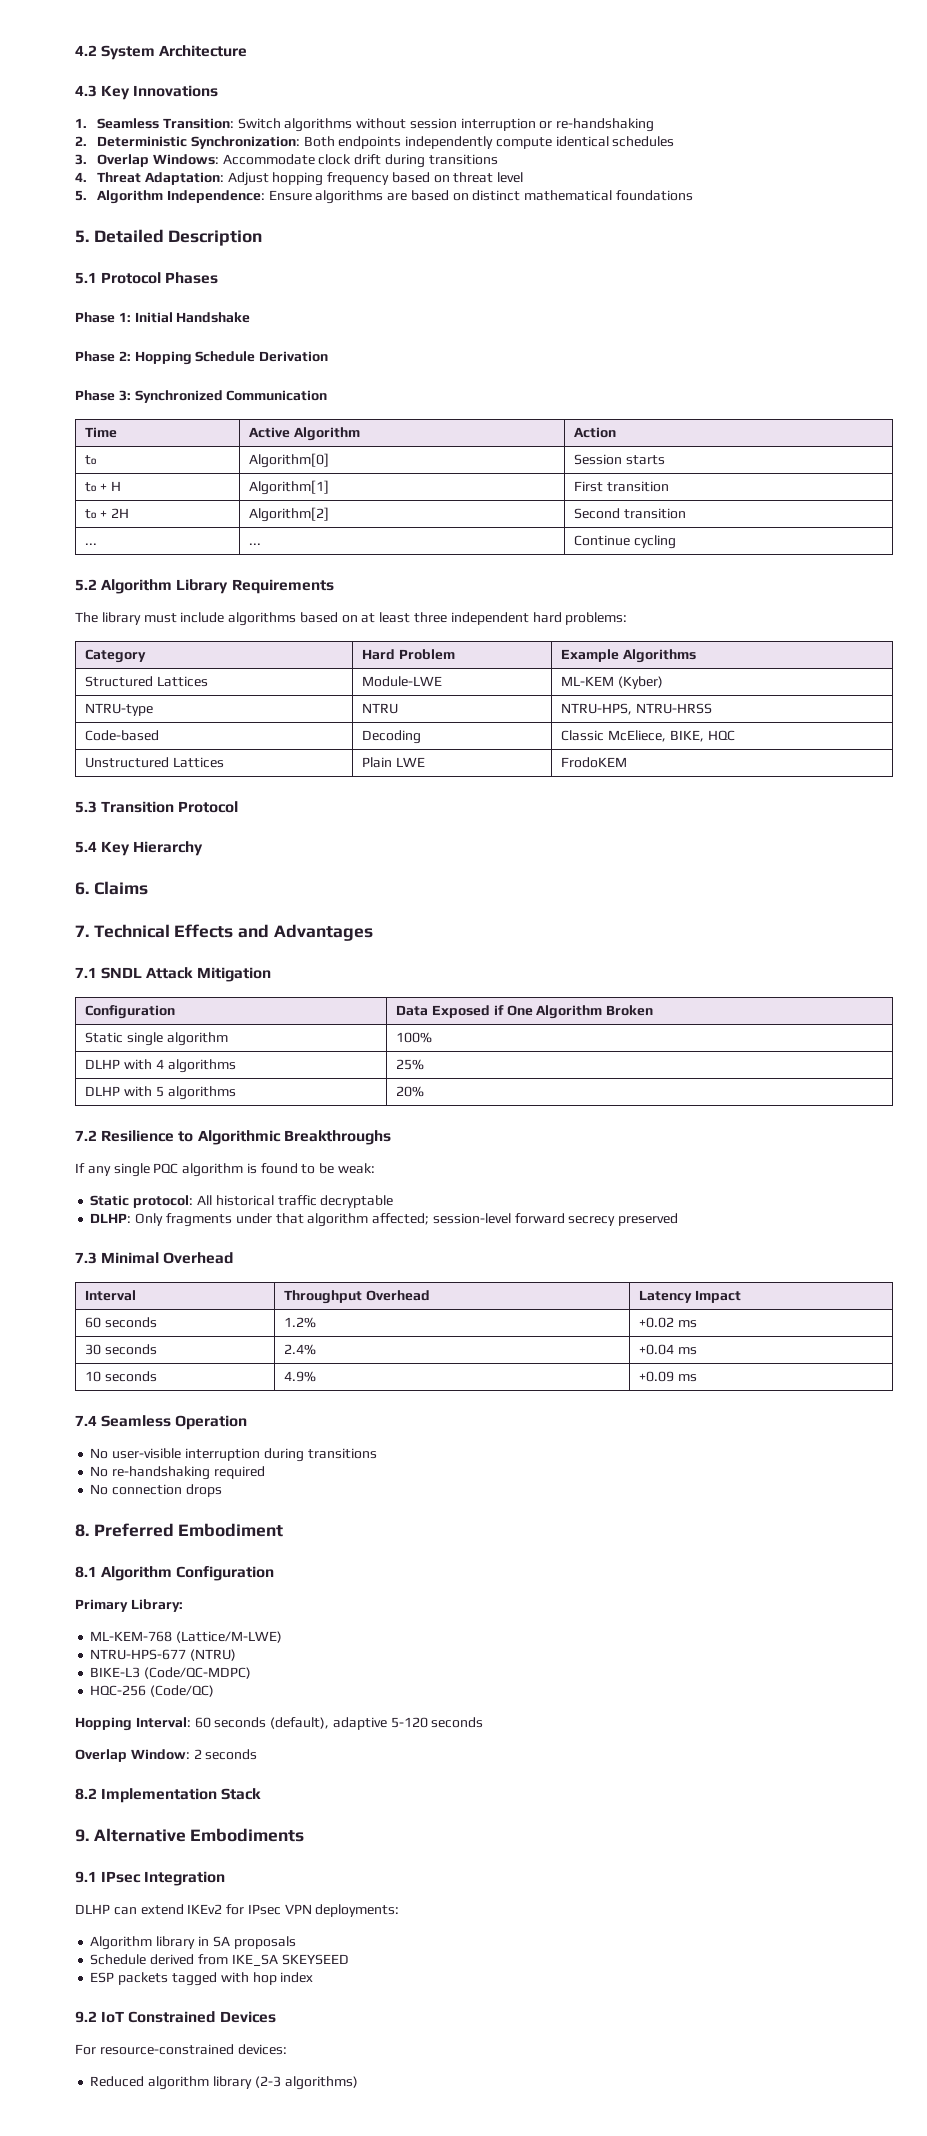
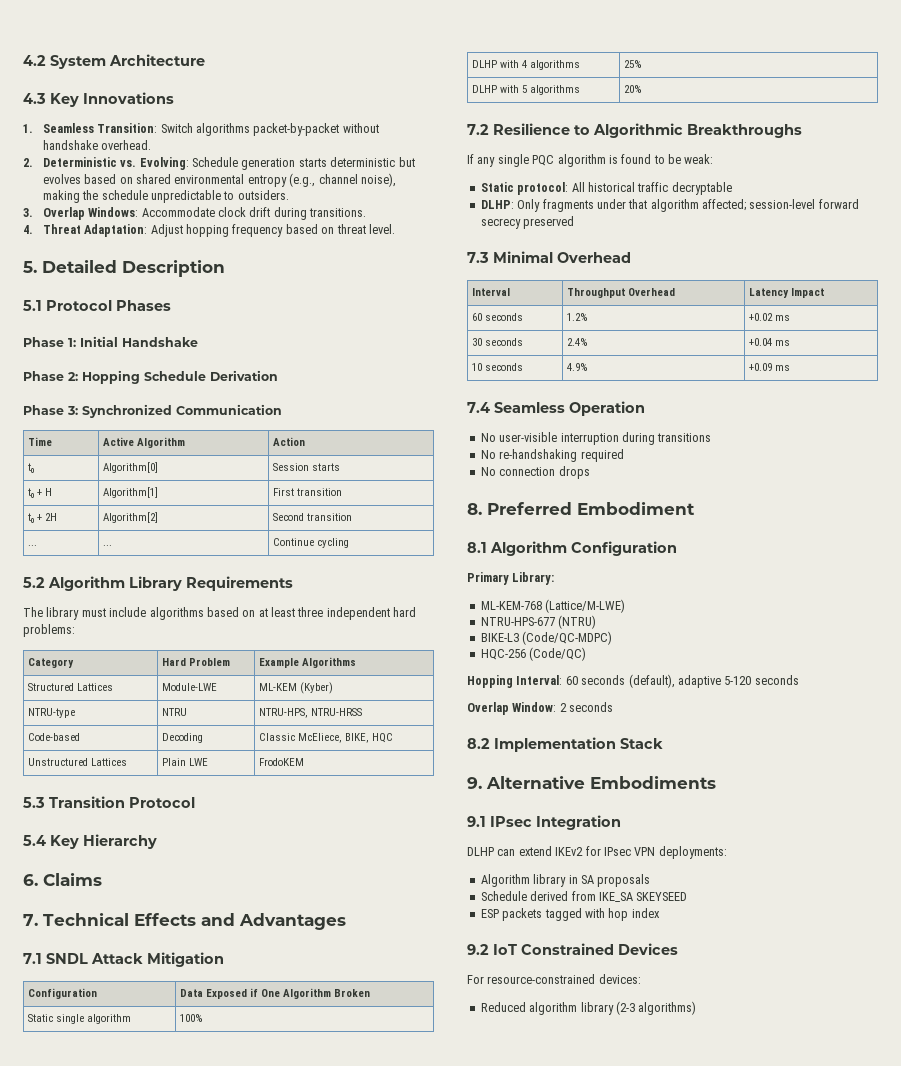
- 1. Seamless Transition: Switch algorithms without session interruption or re-handshaking
- 2. Deterministic Synchronization: Both endpoints independently compute identical schedules
+ 1. Seamless Transition: Switch algorithms packet-by-packet without handshake overhead.
+ 2. Deterministic vs. Evolving: Schedule generation starts deterministic but evolves based on shared environmental entropy (e.g., channel noise), making the schedule unpredictable to outsiders.
- 3. Overlap Windows: Accommodate clock drift during transitions
+ 3. Overlap Windows: Accommodate clock drift during transitions.
- 4. Threat Adaptation: Adjust hopping frequency based on threat level
- 5. Algorithm Independence: Ensure algorithms are based on distinct mathematical foundations
+ 4. Threat Adaptation: Adjust hopping frequency based on threat level.

